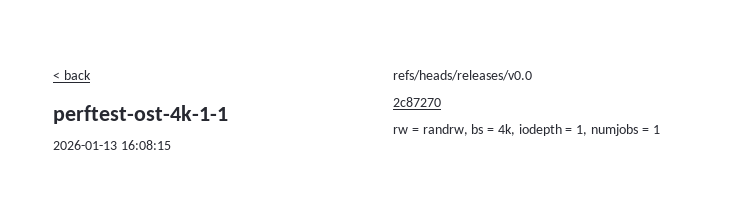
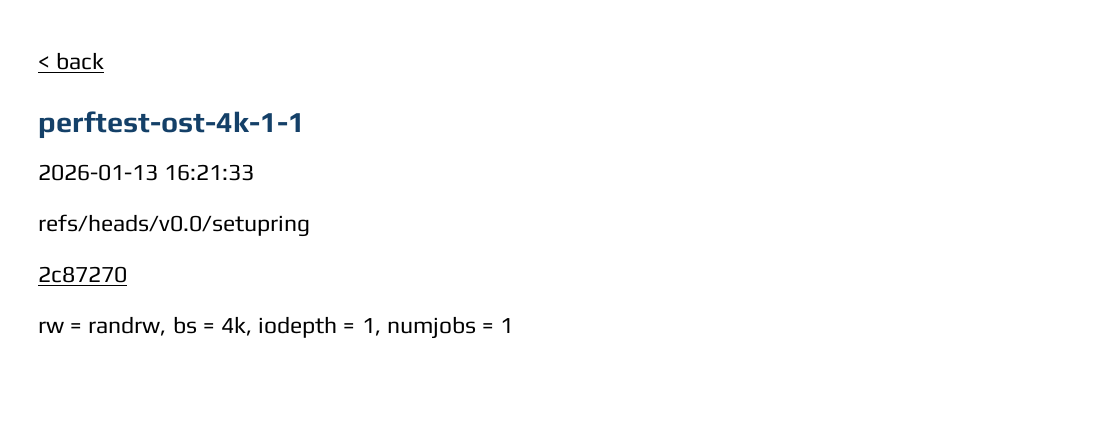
- 2026-01-13 16:08:15
- refs/heads/releases/v0.0
+ 2026-01-13 16:21:33
+ refs/heads/v0.0/setupring

